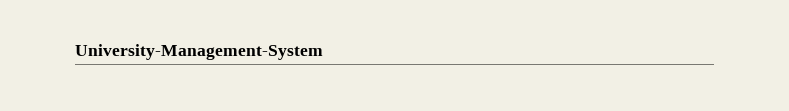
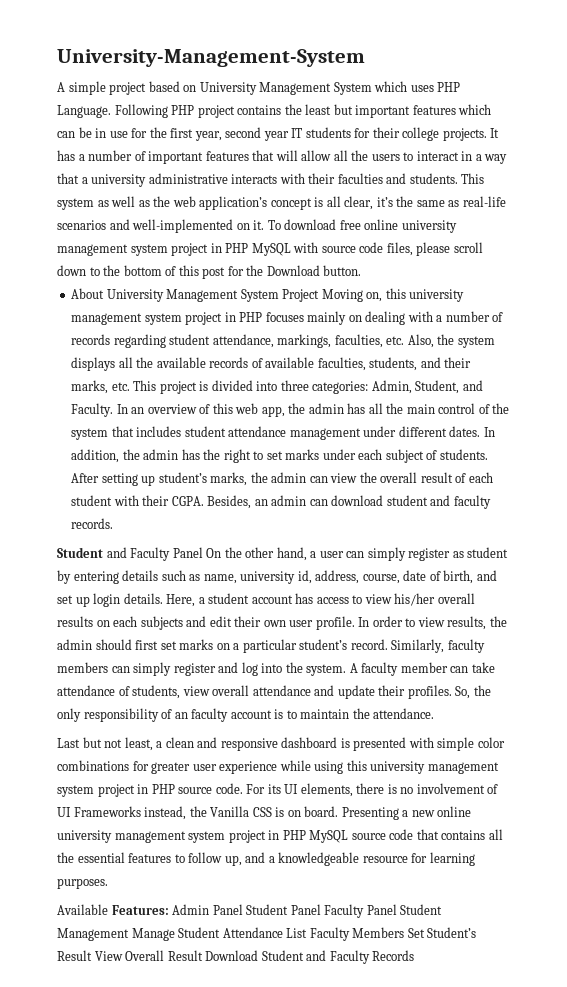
+ A simple project based on University Management System which uses PHP Language. Following PHP project contains the least but important features which can be in use for the first year, second year IT students for their college projects. It has a number of important features that will allow all the users to interact in a way that a university administrative interacts with their faculties and students. This system as well as the web application’s concept is all clear, it’s the same as real-life scenarios and well-implemented on it. To download free online university management system project in PHP MySQL with source code files, please scroll down to the bottom of this post for the Download button.
+ About University Management System Project Moving on, this university management system project in PHP focuses mainly on dealing with a number of records regarding student attendance, markings, faculties, etc. Also, the system displays all the available records of available faculties, students, and their marks, etc. This project is divided into three categories: Admin, Student, and Faculty. In an overview of this web app, the admin has all the main control of the system that includes student attendance management under different dates. In addition, the admin has the right to set marks under each subject of students. After setting up student’s marks, the admin can view the overall result of each student with their CGPA. Besides, an admin can download student and faculty records.
+ Student and Faculty Panel On the other hand, a user can simply register as student by entering details such as name, university id, address, course, date of birth, and set up login details. Here, a student account has access to view his/her overall results on each subjects and edit their own user profile. In order to view results, the admin should first set marks on a particular student’s record. Similarly, faculty members can simply register and log into the system. A faculty member can take attendance of students, view overall attendance and update their profiles. So, the only responsibility of an faculty account is to maintain the attendance.
+ Last but not least, a clean and responsive dashboard is presented with simple color combinations for greater user experience while using this university management system project in PHP source code. For its UI elements, there is no involvement of UI Frameworks instead, the Vanilla CSS is on board. Presenting a new online university management system project in PHP MySQL source code that contains all the essential features to follow up, and a knowledgeable resource for learning purposes.
+ Available Features: Admin Panel Student Panel Faculty Panel Student Management Manage Student Attendance List Faculty Members Set Student’s Result View Overall Result Download Student and Faculty Records

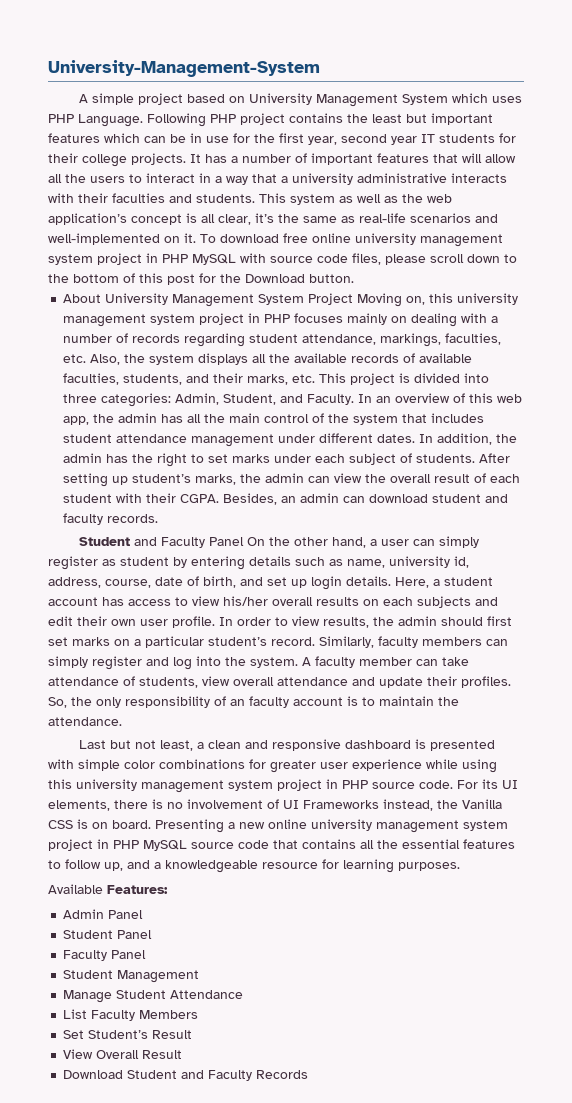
- Available Features: Admin Panel Student Panel Faculty Panel Student Management Manage Student Attendance List Faculty Members Set Student’s Result View Overall Result Download Student and Faculty Records
+ Available Features:
+ Admin Panel
+ Student Panel
+ Faculty Panel
+ Student Management
+ Manage Student Attendance
+ List Faculty Members
+ Set Student’s Result
+ View Overall Result
+ Download Student and Faculty Records

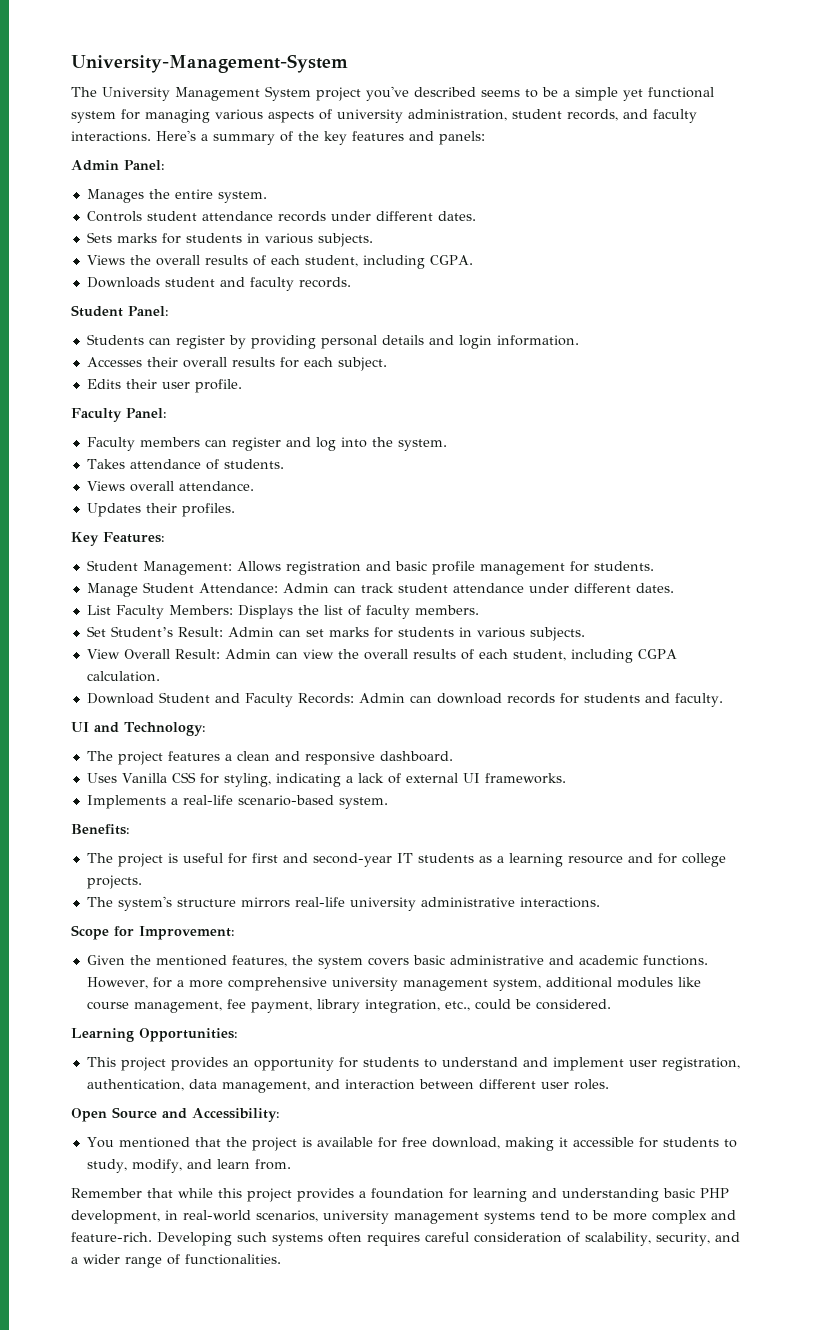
- A simple project based on University Management System which uses PHP Language. Following PHP project contains the least but important features which can be in use for the first year, second year IT students for their college projects. It has a number of important features that will allow all the users to interact in a way that a university administrative interacts with their faculties and students. This system as well as the web application’s concept is all clear, it’s the same as real-life scenarios and well-implemented on it. To download free online university management system project in PHP MySQL with source code files, please scroll down to the bottom of this post for the Download button.
- About University Management System Project Moving on, this university management system project in PHP focuses mainly on dealing with a number of records regarding student attendance, markings, faculties, etc. Also, the system displays all the available records of available faculties, students, and their marks, etc. This project is divided into three categories: Admin, Student, and Faculty. In an overview of this web app, the admin has all the main control of the system that includes student attendance management under different dates. In addition, the admin has the right to set marks under each subject of students. After setting up student’s marks, the admin can view the overall result of each student with their CGPA. Besides, an admin can download student and faculty records.
+ The University Management System project you've described seems to be a simple yet functional system for managing various aspects of university administration, student records, and faculty interactions. Here's a summary of the key features and panels:
+ Admin Panel:
+ Manages the entire system.
+ Controls student attendance records under different dates.
+ Sets marks for students in various subjects.
+ Views the overall results of each student, including CGPA.
+ Downloads student and faculty records.
- Student and Faculty Panel On the other hand, a user can simply register as student by entering details such as name, university id, address, course, date of birth, and set up login details. Here, a student account has access to view his/her overall results on each subjects and edit their own user profile. In order to view results, the admin should first set marks on a particular student’s record. Similarly, faculty members can simply register and log into the system. A faculty member can take attendance of students, view overall attendance and update their profiles. So, the only responsibility of an faculty account is to maintain the attendance.
- Last but not least, a clean and responsive dashboard is presented with simple color combinations for greater user experience while using this university management system project in PHP source code. For its UI elements, there is no involvement of UI Frameworks instead, the Vanilla CSS is on board. Presenting a new online university management system project in PHP MySQL source code that contains all the essential features to follow up, and a knowledgeable resource for learning purposes.
- Available Features:
+ Student Panel:
+ Students can register by providing personal details and login information.
+ Accesses their overall results for each subject.
+ Edits their user profile.
+ Faculty Panel:
+ Faculty members can register and log into the system.
+ Takes attendance of students.
+ Views overall attendance.
+ Updates their profiles.
+ Key Features:
- Admin Panel
- Student Panel
- Faculty Panel
- Student Management
- Manage Student Attendance
- List Faculty Members
- Set Student’s Result
- View Overall Result
- Download Student and Faculty Records
+ Student Management: Allows registration and basic profile management for students.
+ Manage Student Attendance: Admin can track student attendance under different dates.
+ List Faculty Members: Displays the list of faculty members.
+ Set Student’s Result: Admin can set marks for students in various subjects.
+ View Overall Result: Admin can view the overall results of each student, including CGPA calculation.
+ Download Student and Faculty Records: Admin can download records for students and faculty.
+ UI and Technology:
+ The project features a clean and responsive dashboard.
+ Uses Vanilla CSS for styling, indicating a lack of external UI frameworks.
+ Implements a real-life scenario-based system.
+ Benefits:
+ The project is useful for first and second-year IT students as a learning resource and for college projects.
+ The system's structure mirrors real-life university administrative interactions.
+ Scope for Improvement:
+ Given the mentioned features, the system covers basic administrative and academic functions. However, for a more comprehensive university management system, additional modules like course management, fee payment, library integration, etc., could be considered.
+ Learning Opportunities:
+ This project provides an opportunity for students to understand and implement user registration, authentication, data management, and interaction between different user roles.
+ Open Source and Accessibility:
+ You mentioned that the project is available for free download, making it accessible for students to study, modify, and learn from.
+ Remember that while this project provides a foundation for learning and understanding basic PHP development, in real-world scenarios, university management systems tend to be more complex and feature-rich. Developing such systems often requires careful consideration of scalability, security, and a wider range of functionalities.

